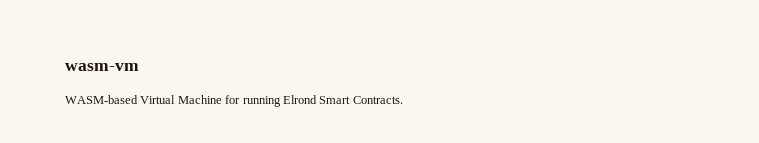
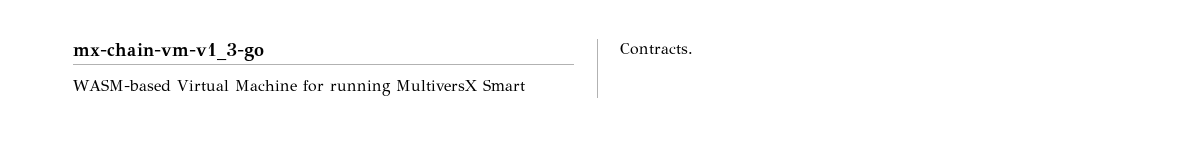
- wasm-vm
+ mx-chain-vm-v1_3-go
- WASM-based Virtual Machine for running Elrond Smart Contracts.
+ WASM-based Virtual Machine for running MultiversX Smart Contracts.

